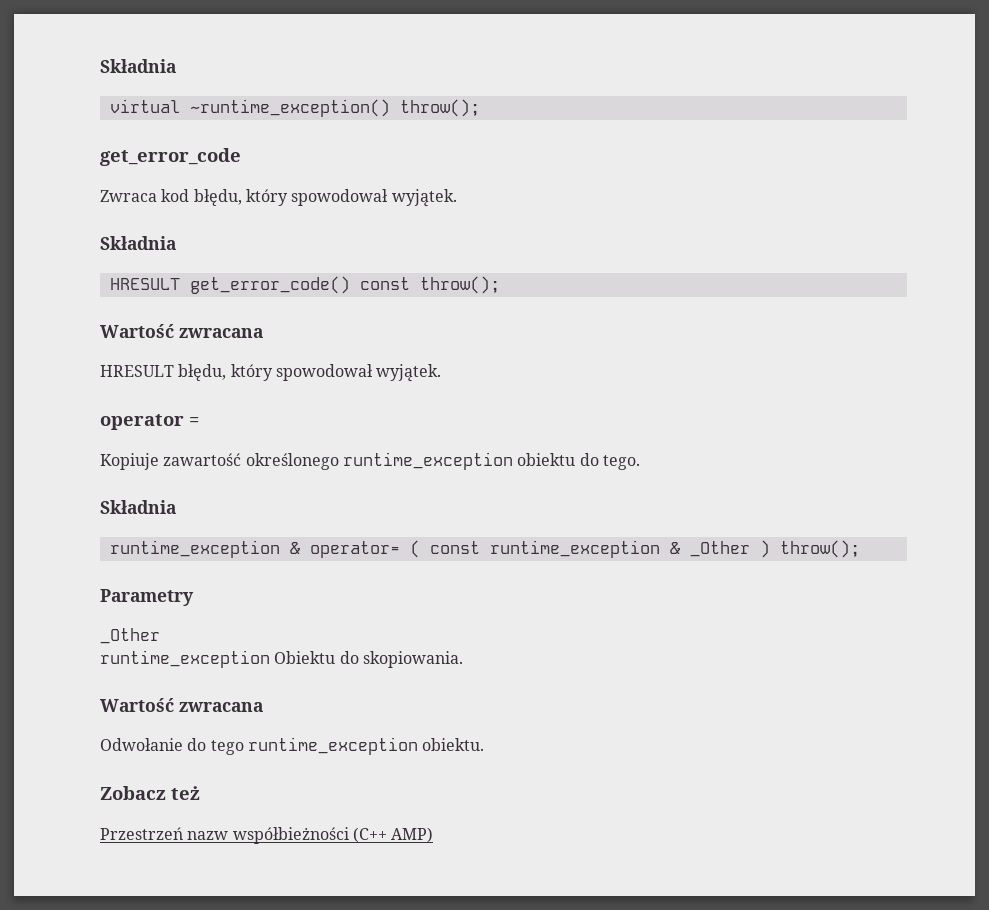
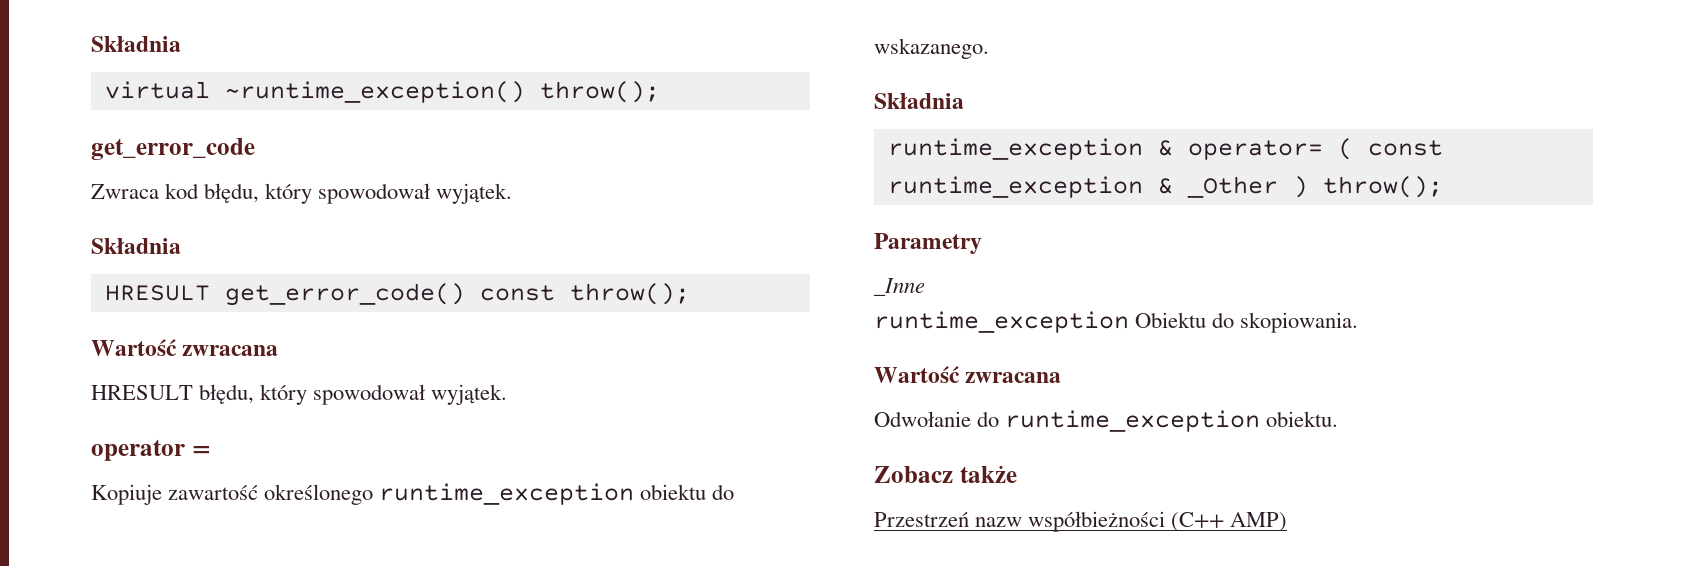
- Kopiuje zawartość określonego runtime_exception obiektu do tego.
+ Kopiuje zawartość określonego runtime_exception obiektu do wskazanego.
  Parametry
- _Other
+ _Inne
- Odwołanie do tego runtime_exception obiektu.
+ Odwołanie do runtime_exception obiektu.
- Zobacz też
+ Zobacz także

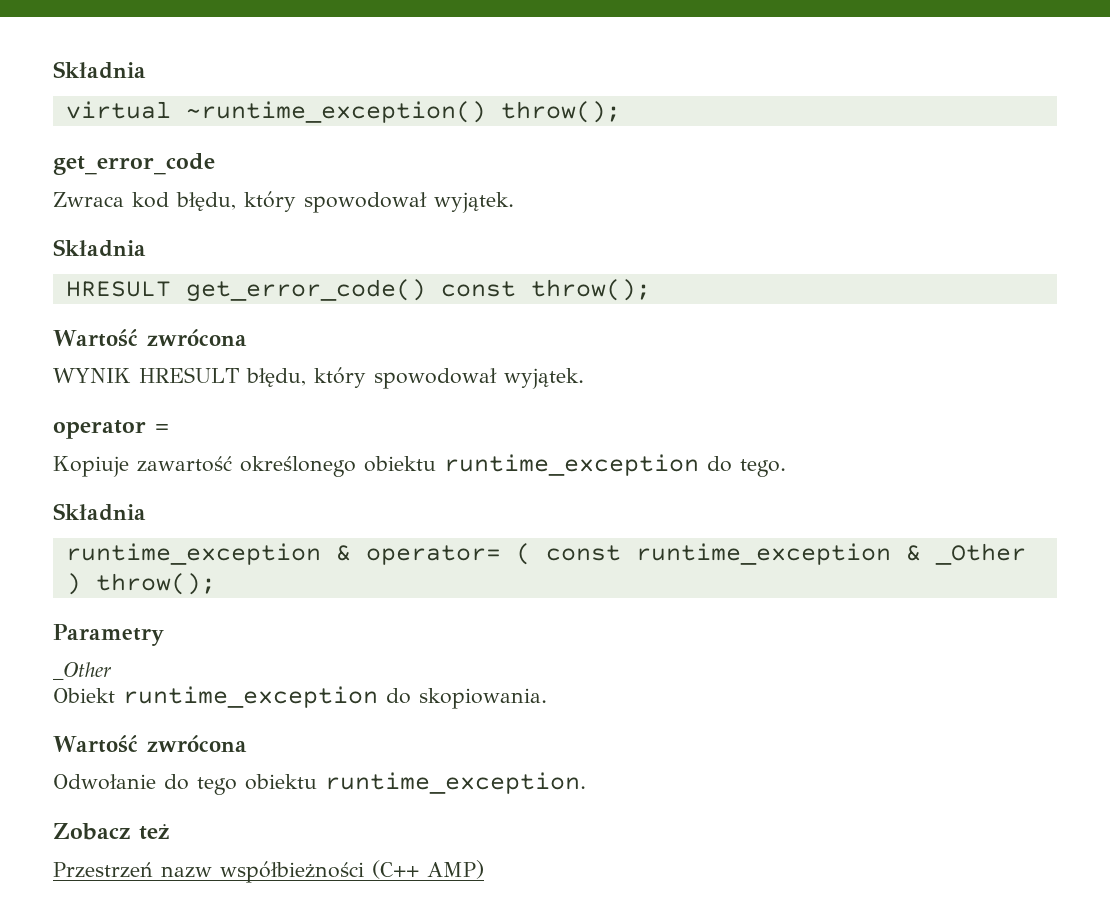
  HRESULT get_error_code() const throw();
- Wartość zwracana
- HRESULT błędu, który spowodował wyjątek.
+ Wartość zwrócona
+ WYNIK HRESULT błędu, który spowodował wyjątek.
- Kopiuje zawartość określonego runtime_exception obiektu do wskazanego.
+ Kopiuje zawartość określonego obiektu runtime_exception do tego.
  Parametry
- _Inne
- runtime_exception Obiektu do skopiowania.
- Wartość zwracana
+ _Other
+ Obiekt runtime_exception do skopiowania.
+ Wartość zwrócona
- Odwołanie do runtime_exception obiektu.
+ Odwołanie do tego obiektu runtime_exception.
- Zobacz także
+ Zobacz też

